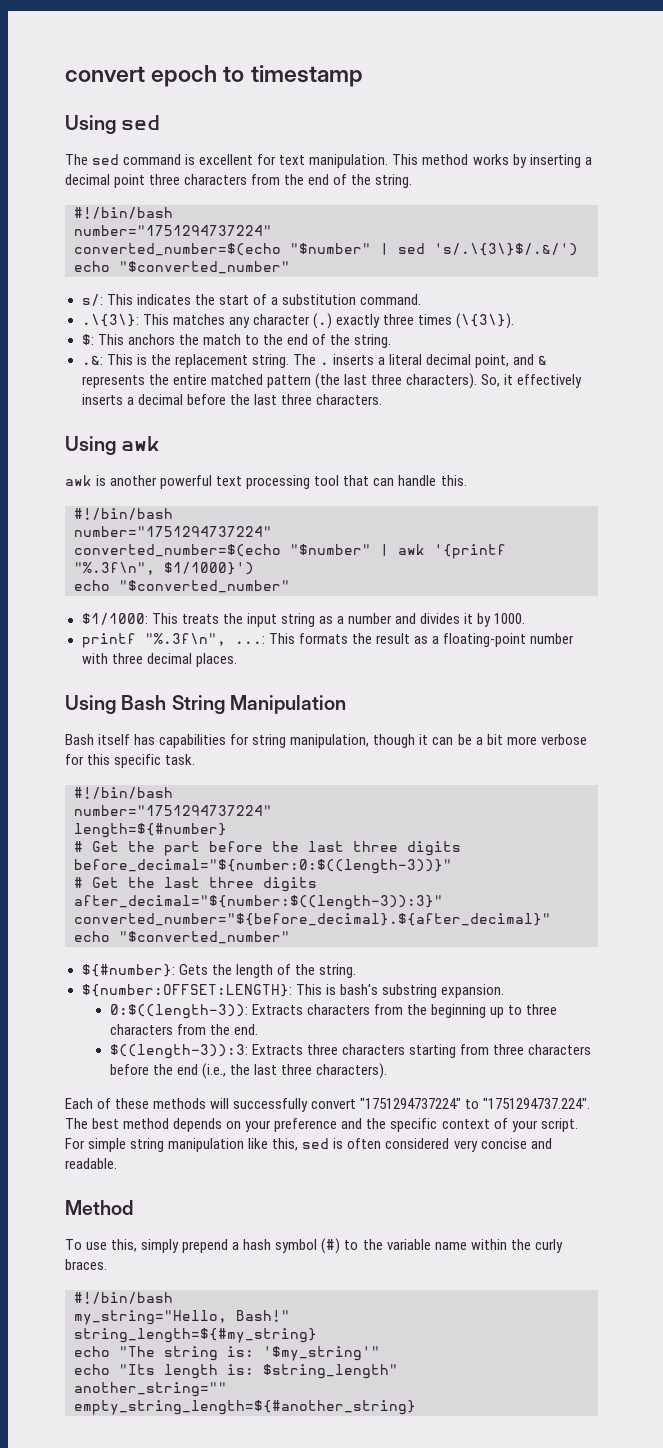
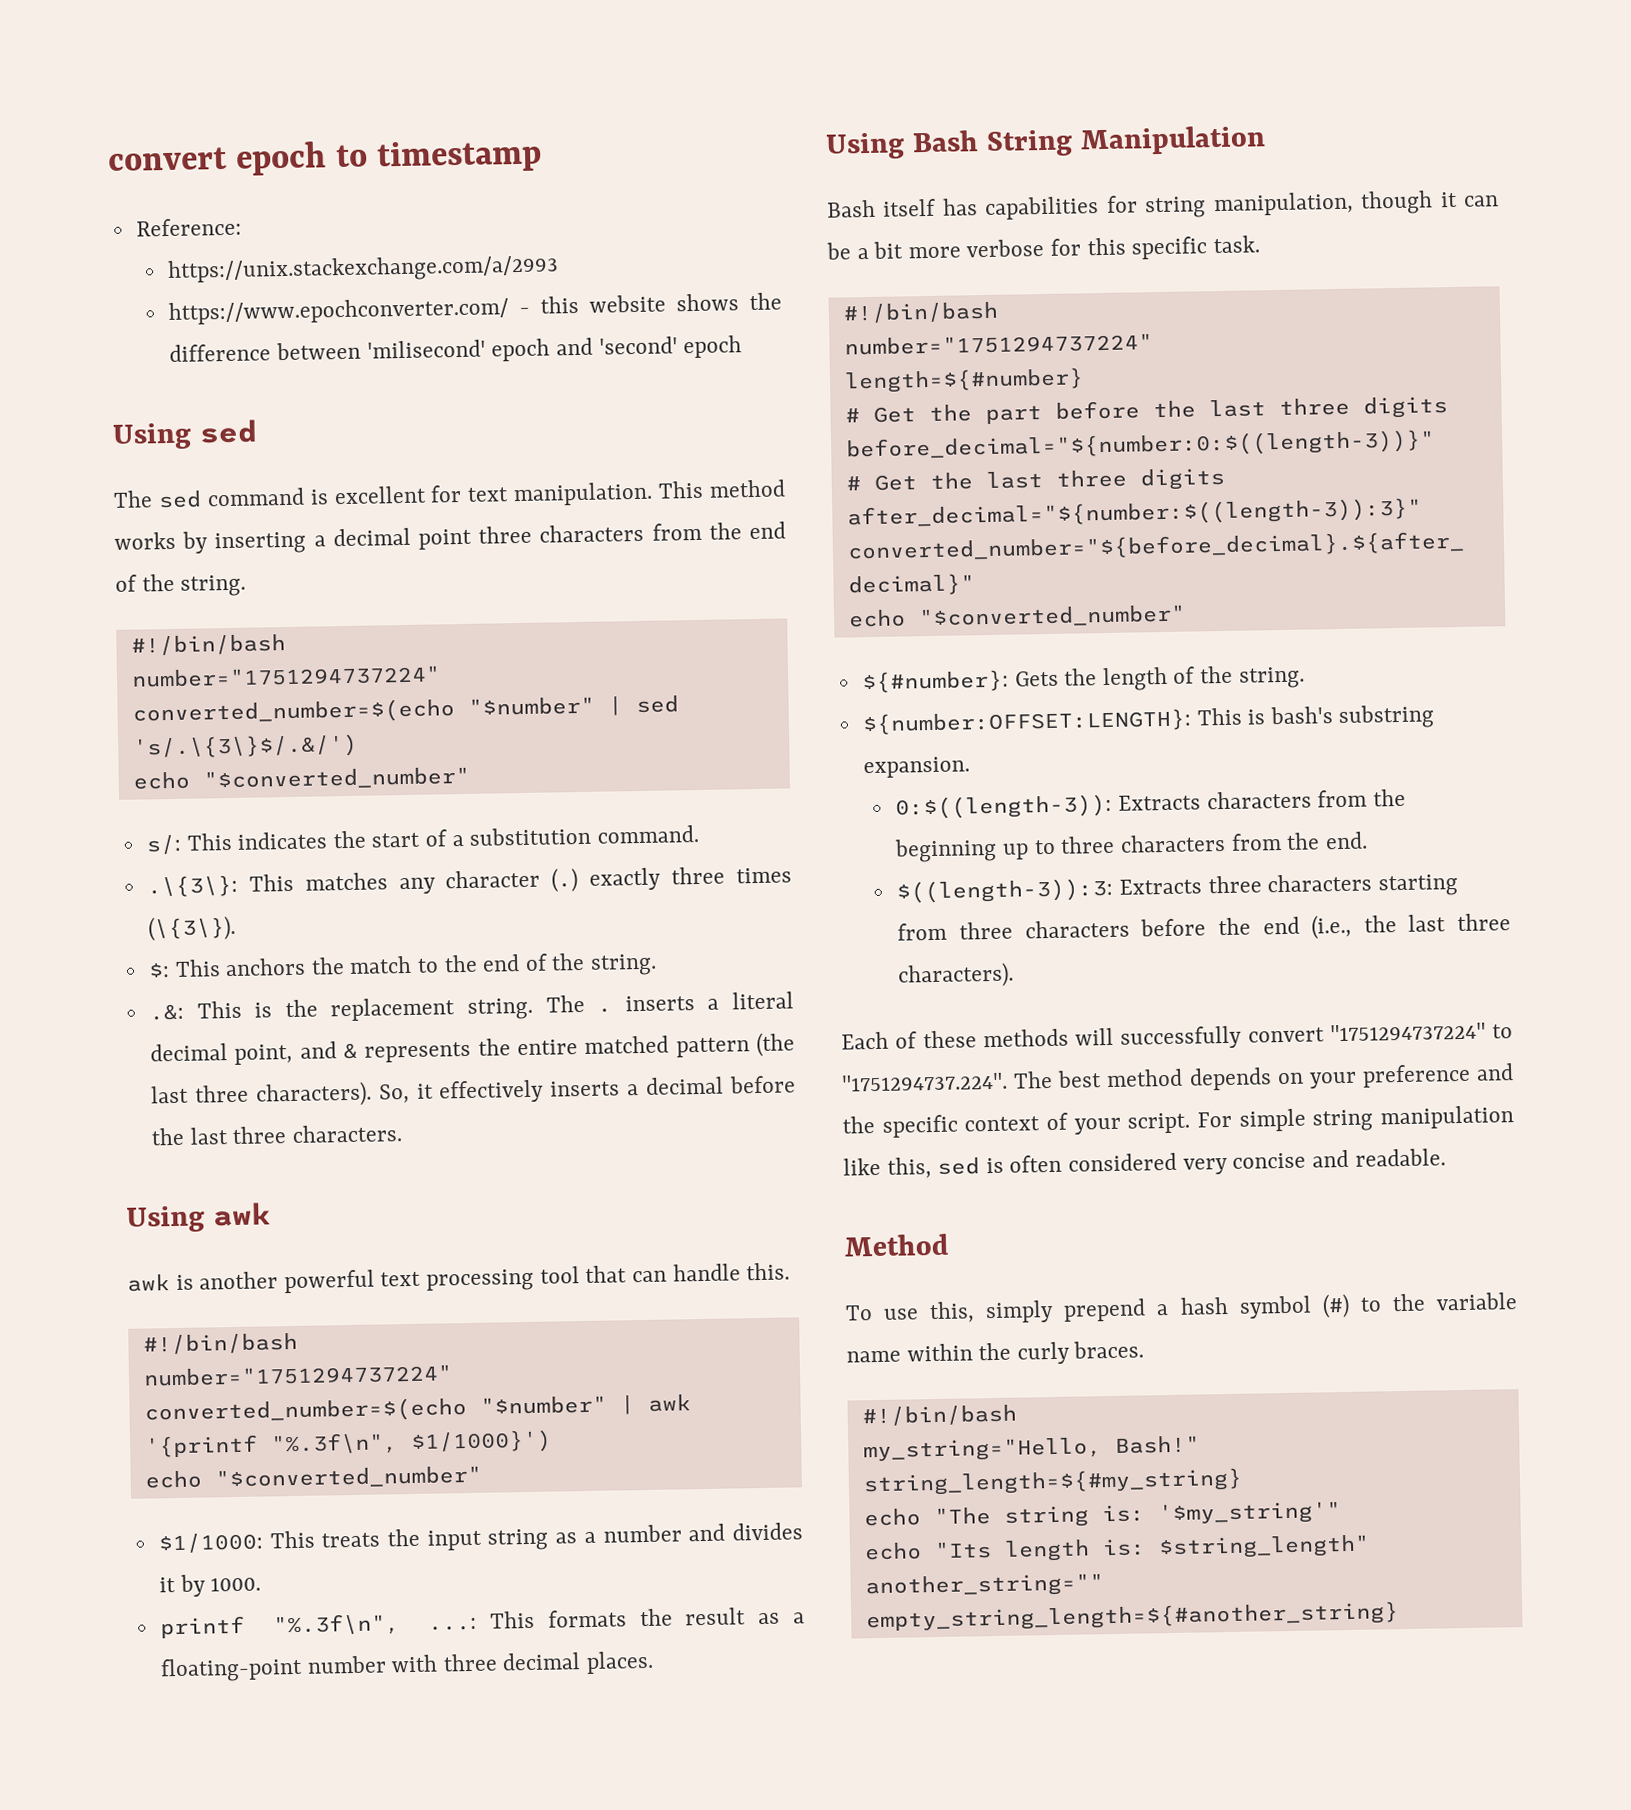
+ Reference:
+ https://unix.stackexchange.com/a/2993
+ https://www.epochconverter.com/ - this website shows the difference between 'milisecond' epoch and 'second' epoch

